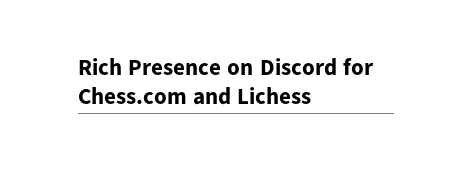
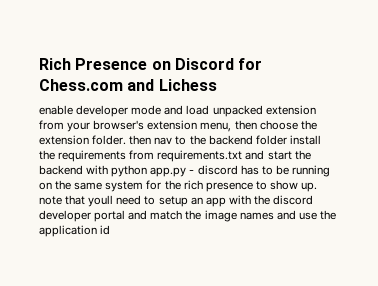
+ enable developer mode and load unpacked extension from your browser's extension menu, then choose the extension folder. then nav to the backend folder install the requirements from requirements.txt and start the backend with python app.py - discord has to be running on the same system for the rich presence to show up. note that youll need to setup an app with the discord developer portal and match the image names and use the application id

